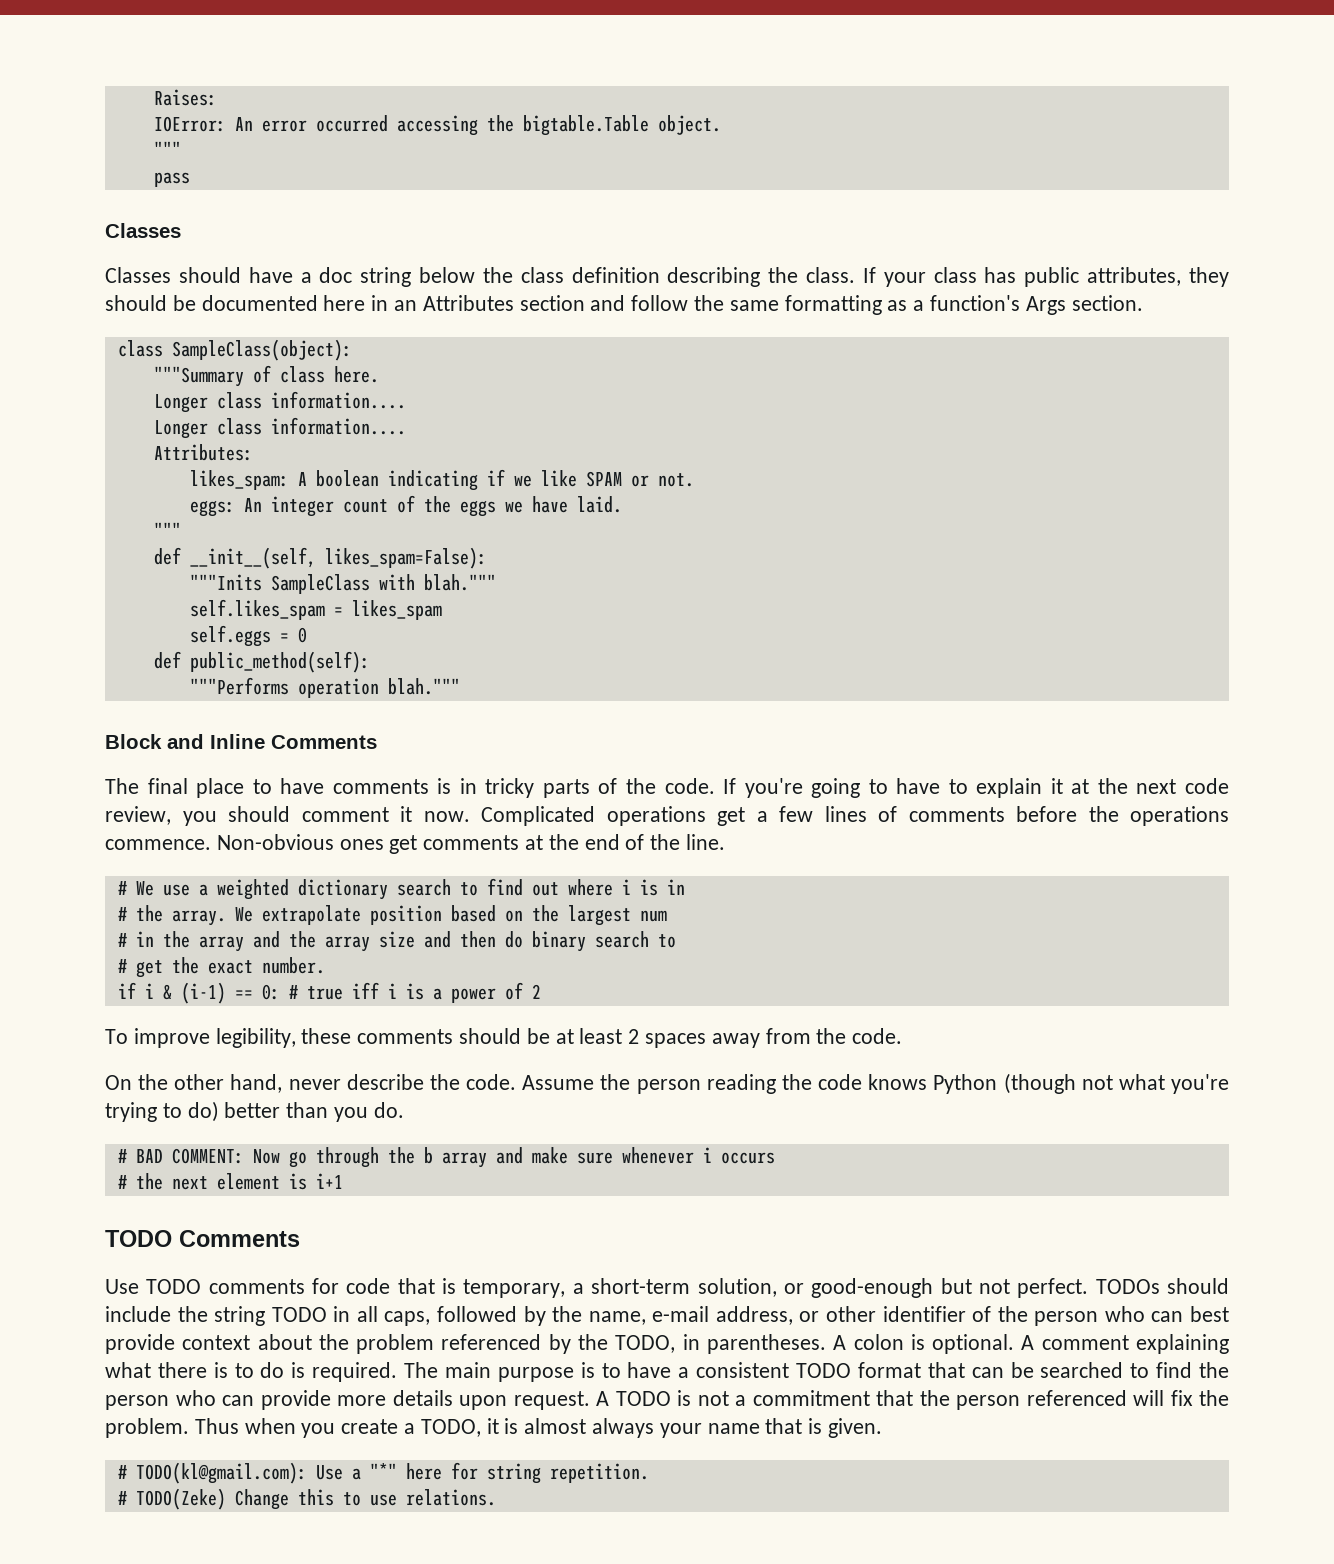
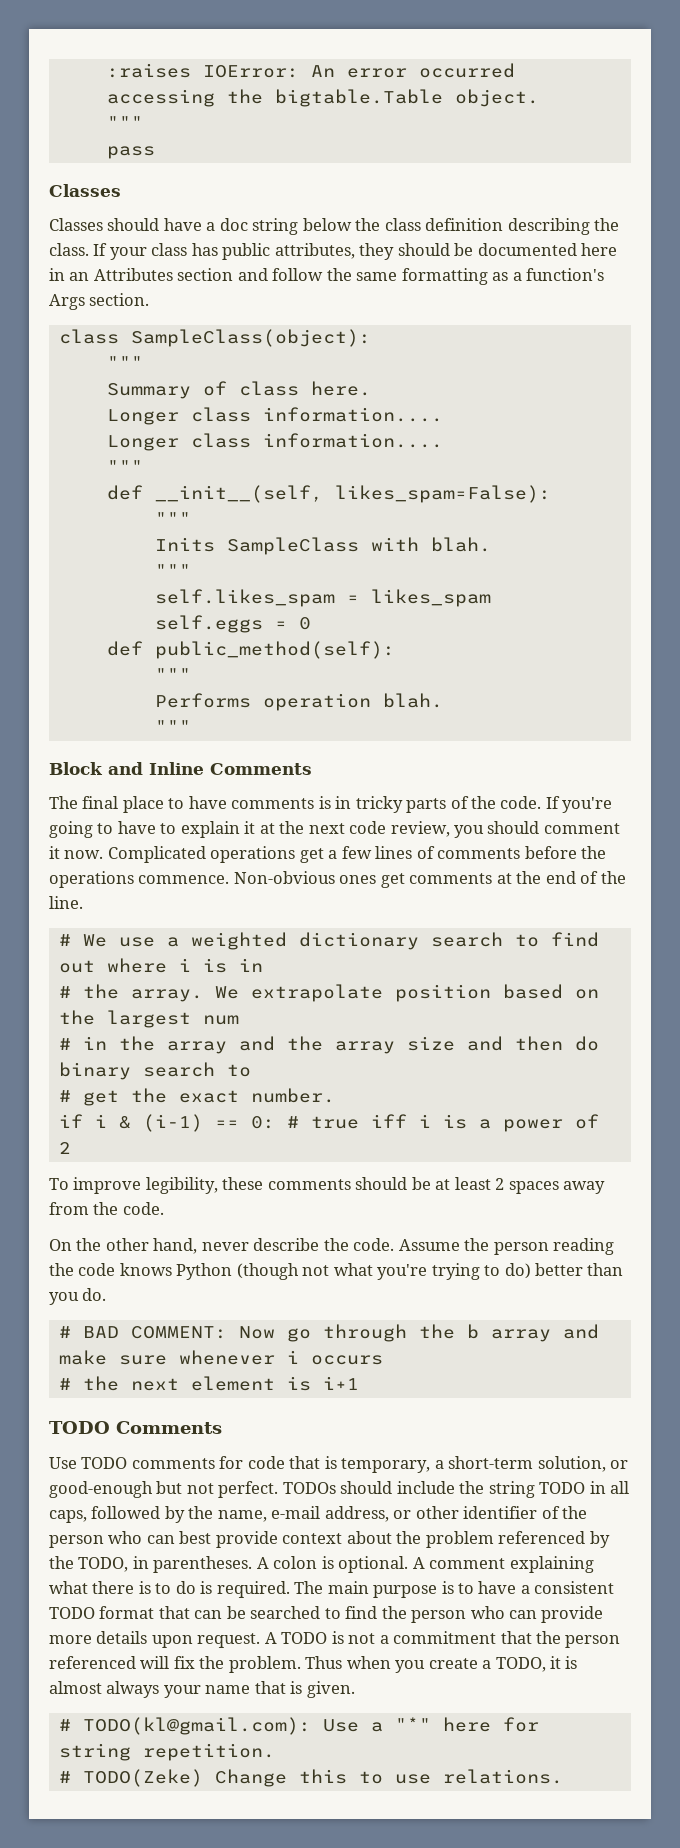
- Raises:
- IOError: An error occurred accessing the bigtable.Table object.
+ :raises IOError: An error occurred accessing the bigtable.Table object.
  class SampleClass(object):
- """Summary of class here.
+ """
+ Summary of class here.
  Longer class information....
  Longer class information....
- Attributes:
- likes_spam: A boolean indicating if we like SPAM or not.
- eggs: An integer count of the eggs we have laid.
  """
  def __init__(self, likes_spam=False):
- """Inits SampleClass with blah."""
+ """
+ Inits SampleClass with blah.
+ """
  def public_method(self):
- """Performs operation blah."""
+ """
+ Performs operation blah.
+ """

